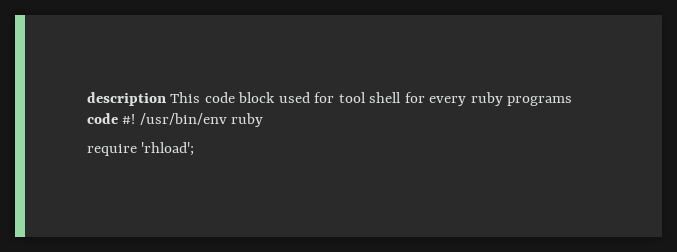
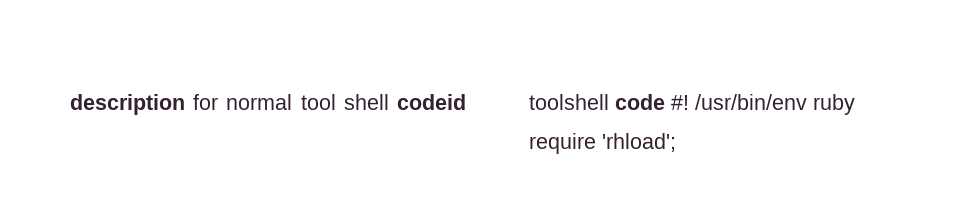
- description This code block used for tool shell for every ruby programs code #!
+ description for normal tool shell codeid toolshell code #!

